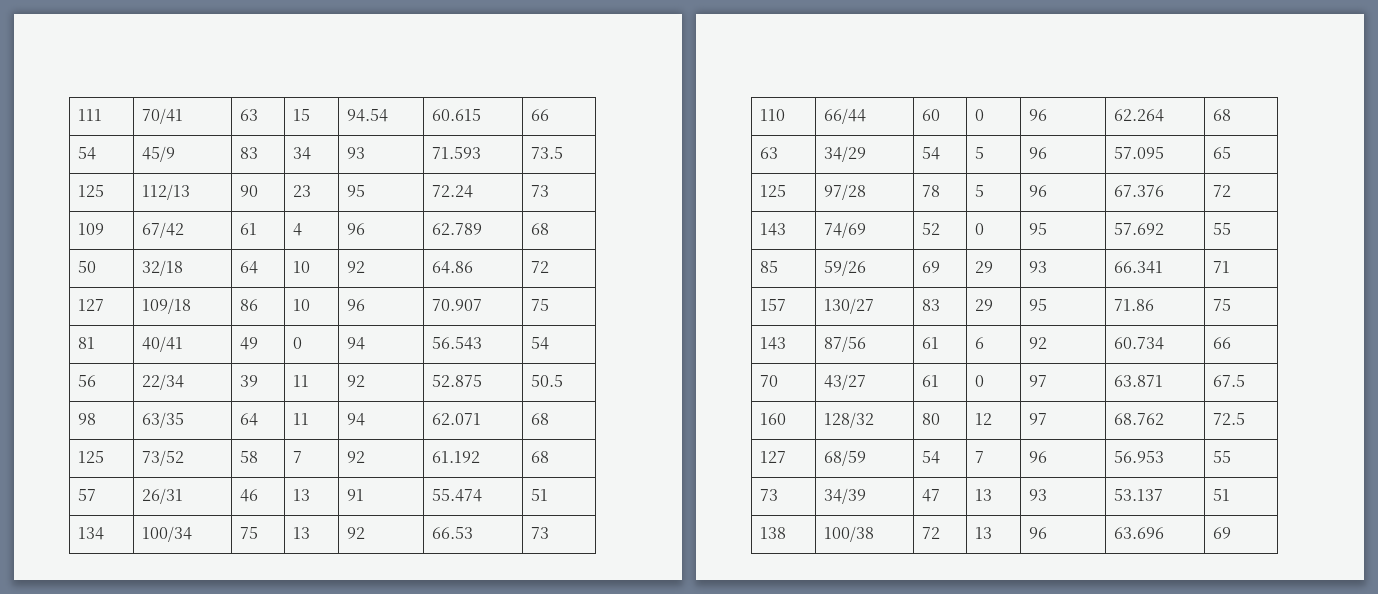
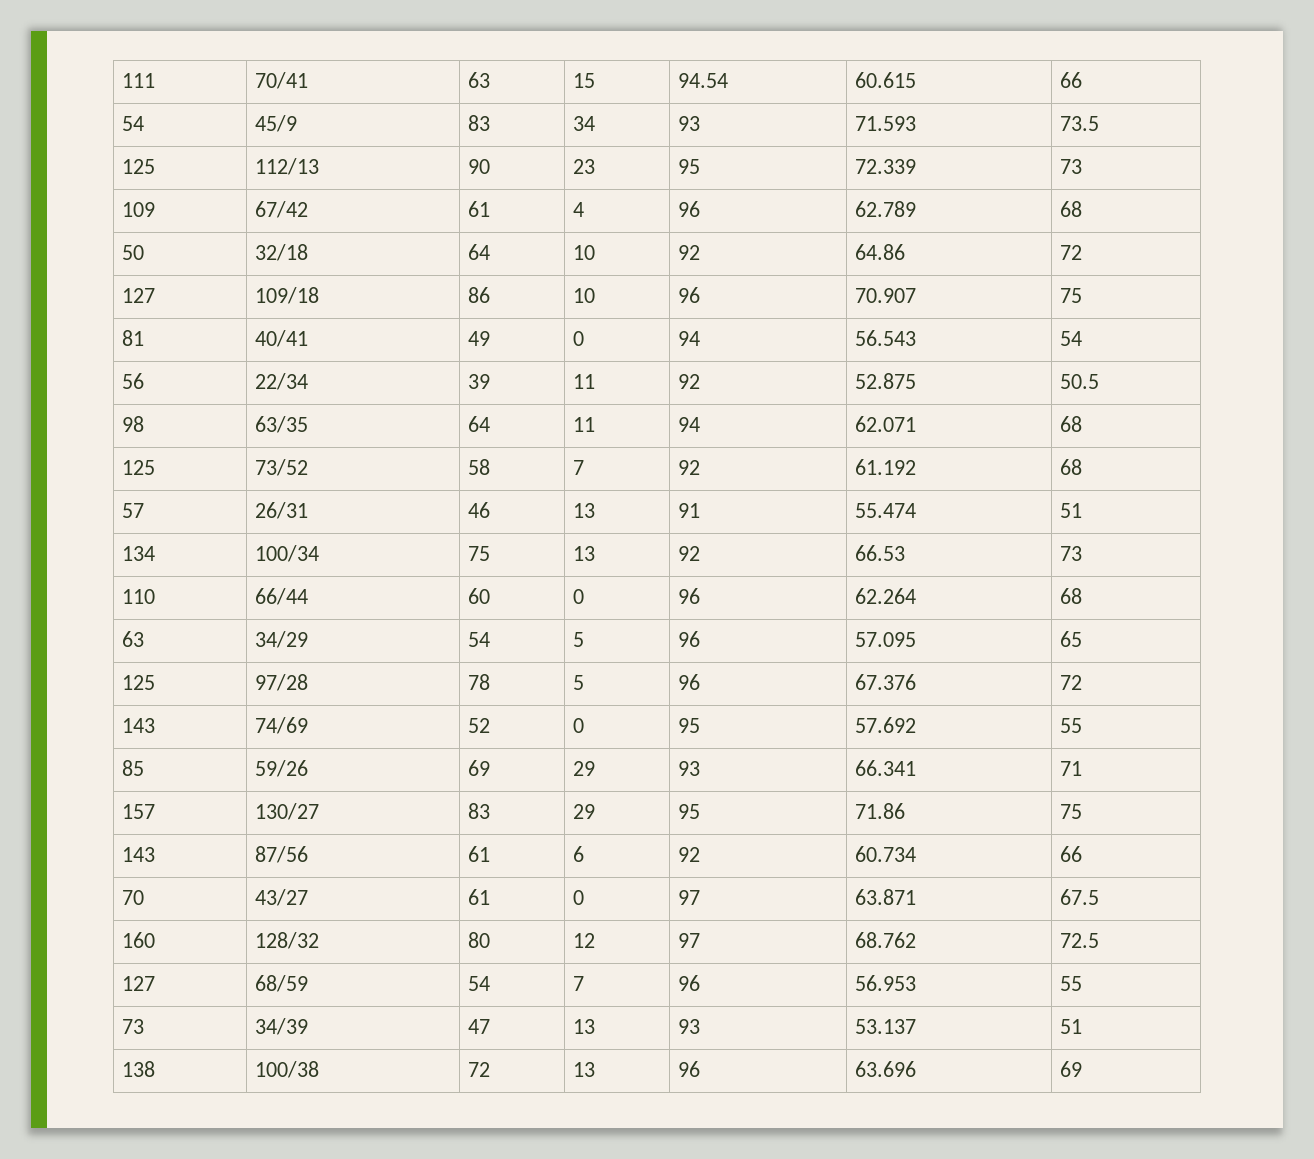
- 125 | 112/13 | 90 | 23 | 95 | 72.24 | 73
+ 125 | 112/13 | 90 | 23 | 95 | 72.339 | 73

